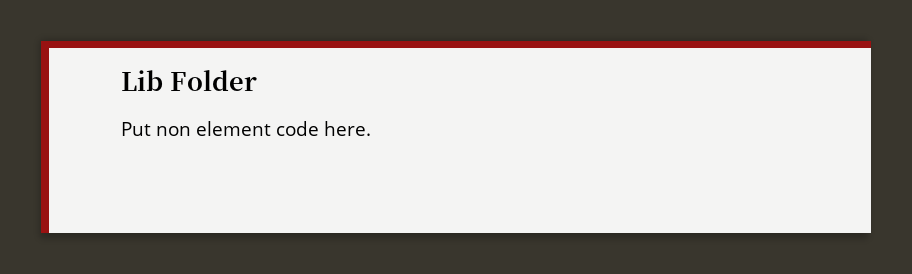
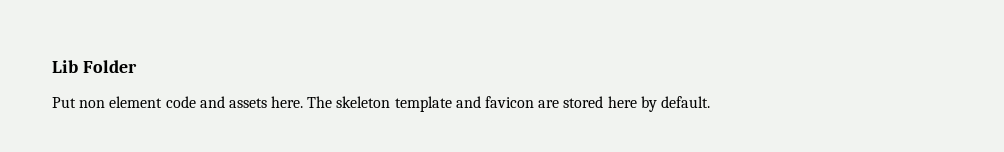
- Put non element code here.
+ Put non element code and assets here. The skeleton template and favicon are stored here by default.

